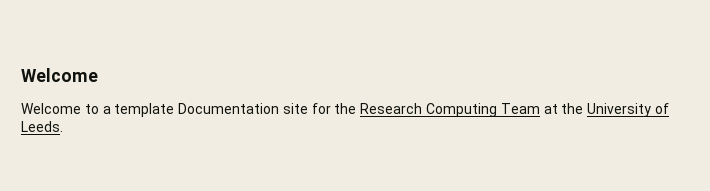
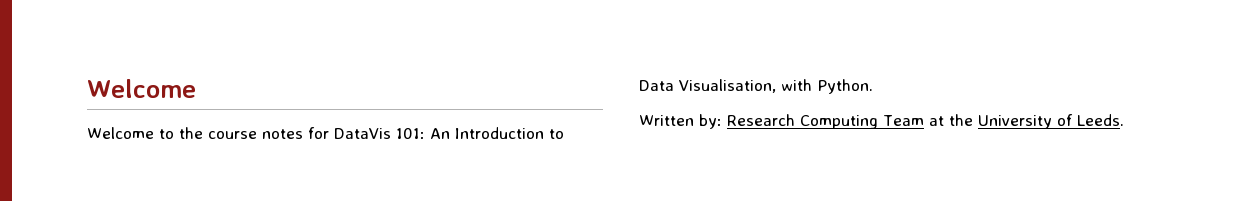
- Welcome to a template Documentation site for the Research Computing Team at the University of Leeds.
+ Welcome to the course notes for DataVis 101: An Introduction to Data Visualisation, with Python.
+ Written by: Research Computing Team at the University of Leeds.

